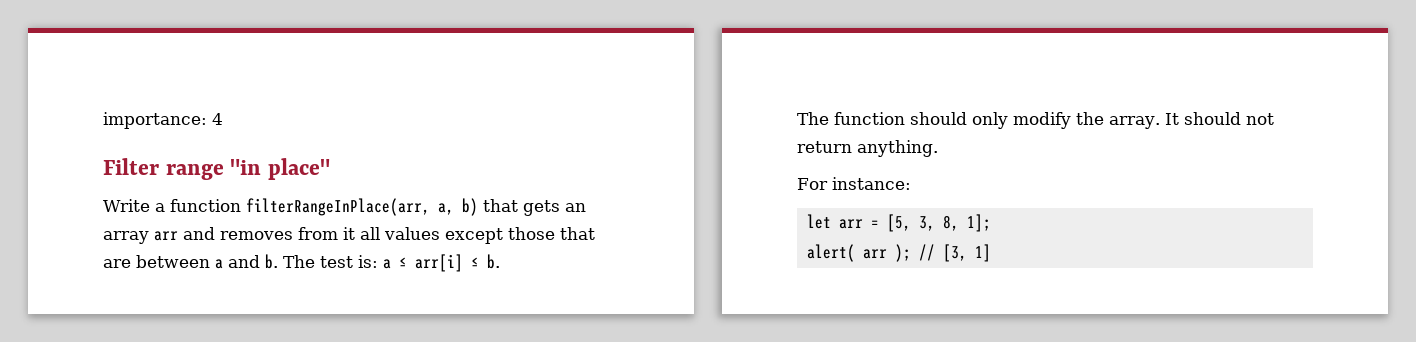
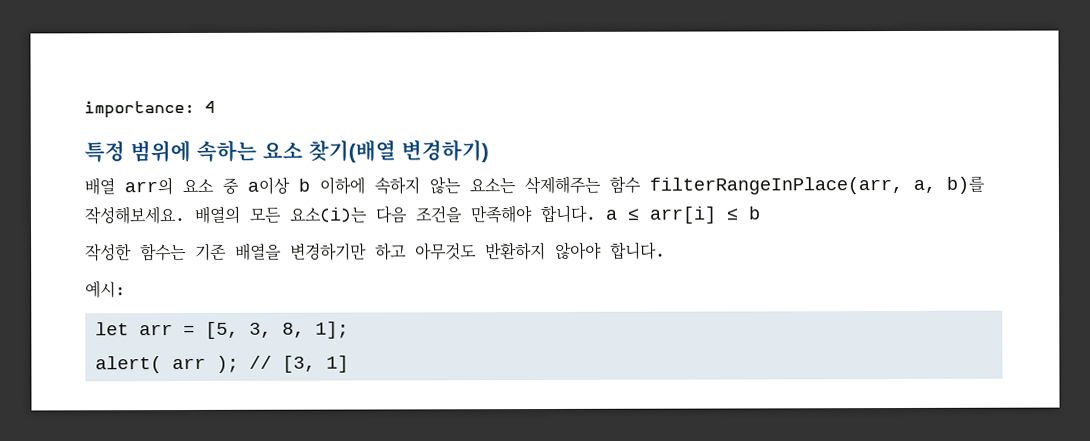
- Filter range "in place"
- Write a function filterRangeInPlace(arr, a, b) that gets an array arr and removes from it all values except those that are between a and b. The test is: a ≤ arr[i] ≤ b.
- The function should only modify the array. It should not return anything.
- For instance:
+ 특정 범위에 속하는 요소 찾기(배열 변경하기)
+ 배열 arr의 요소 중 a이상 b 이하에 속하지 않는 요소는 삭제해주는 함수 filterRangeInPlace(arr, a, b)를 작성해보세요. 배열의 모든 요소(i)는 다음 조건을 만족해야 합니다. a ≤ arr[i] ≤ b
+ 작성한 함수는 기존 배열을 변경하기만 하고 아무것도 반환하지 않아야 합니다.
+ 예시:

